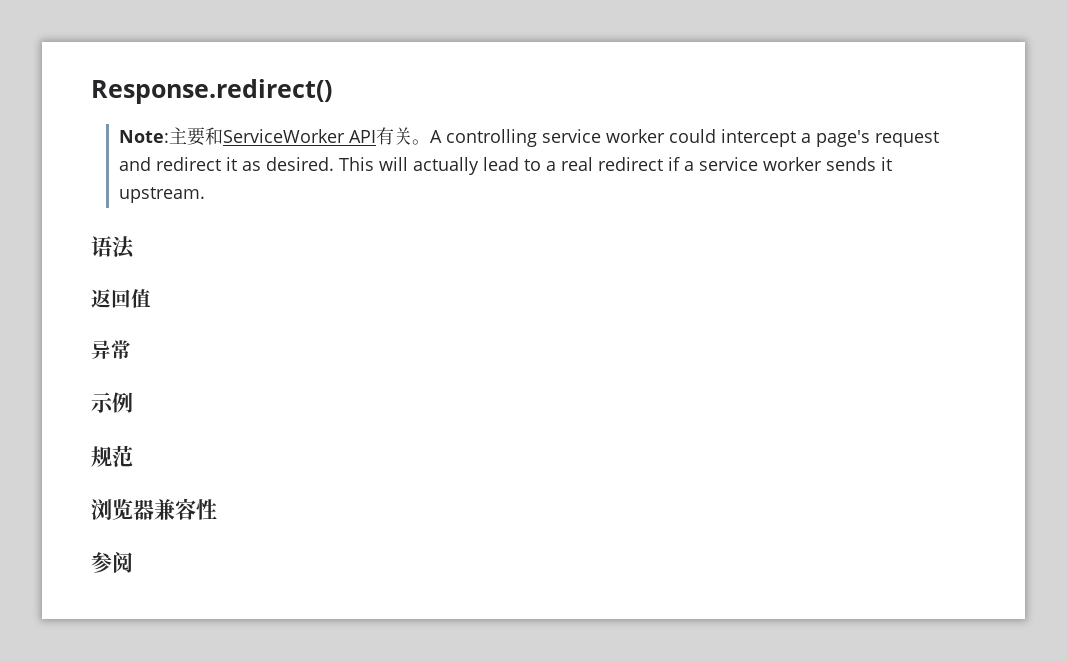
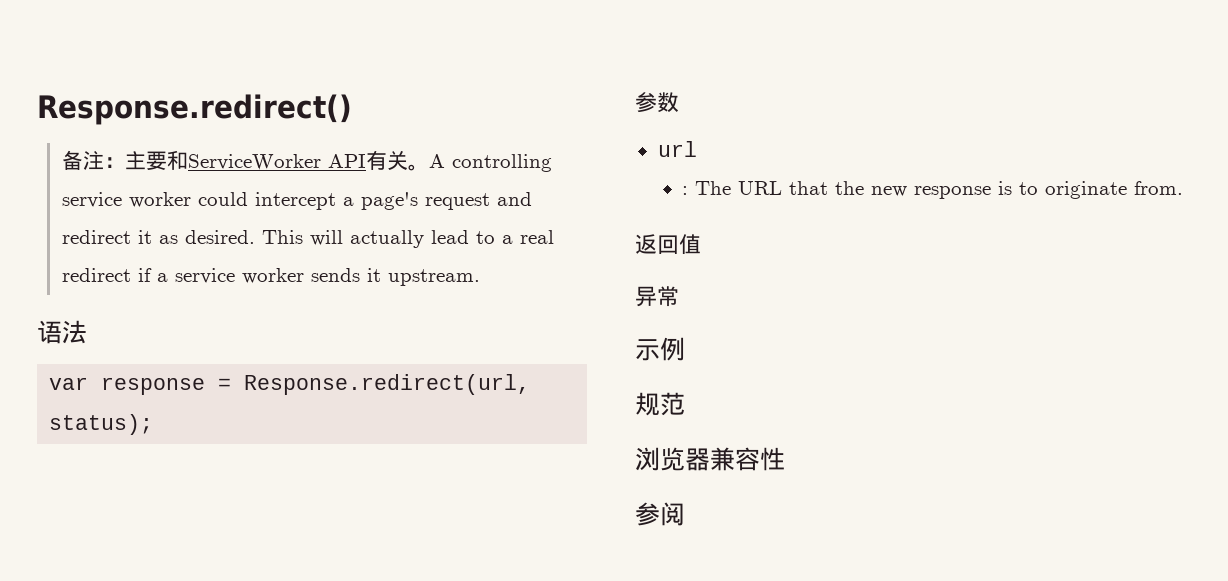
- Note:主要和ServiceWorker API有关。
+ 备注：主要和ServiceWorker API有关。
+ var response = Response.redirect(url, status);
+ 参数
+ url
+ : The URL that the new response is to originate from.

